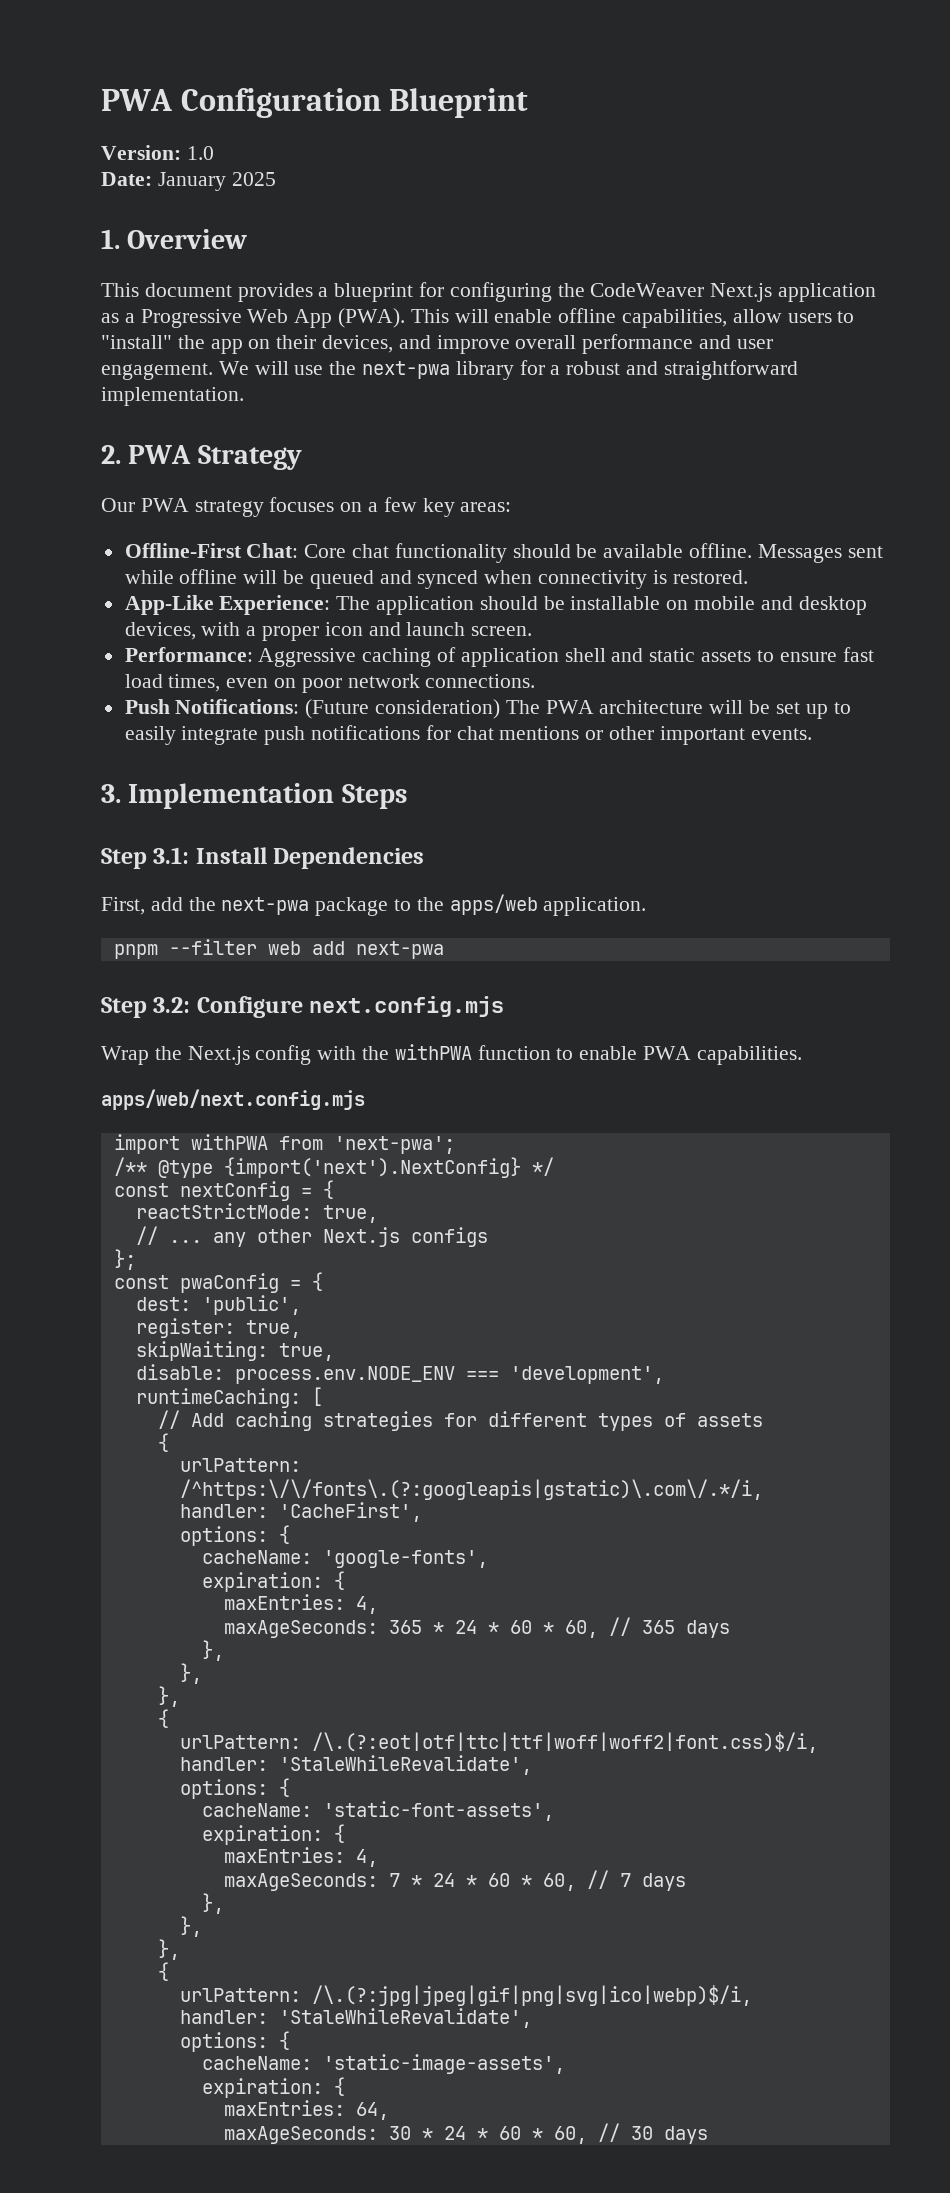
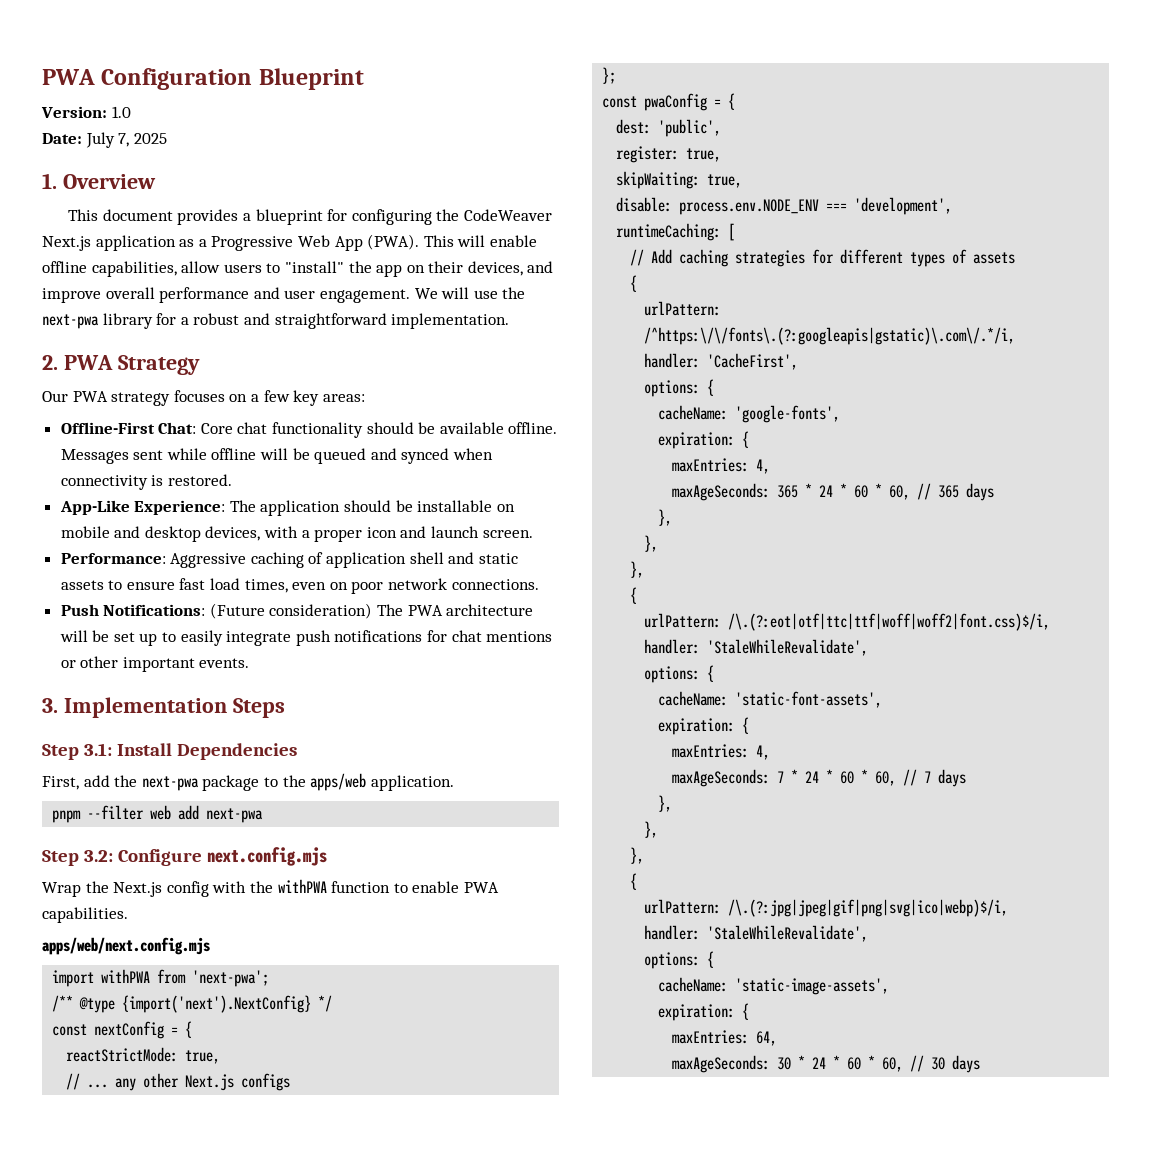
- Date: January 2025
+ Date: July 7, 2025

